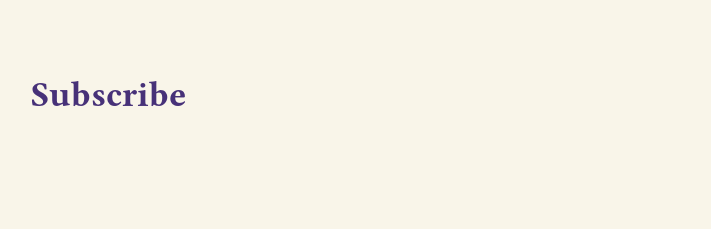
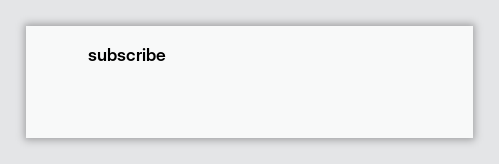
- Subscribe
+ subscribe

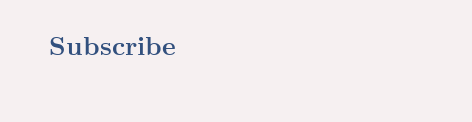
- subscribe
+ Subscribe

